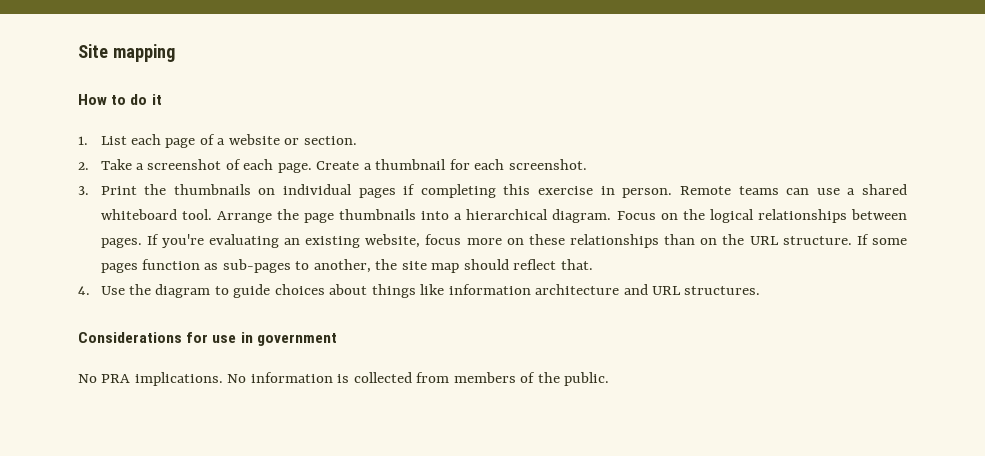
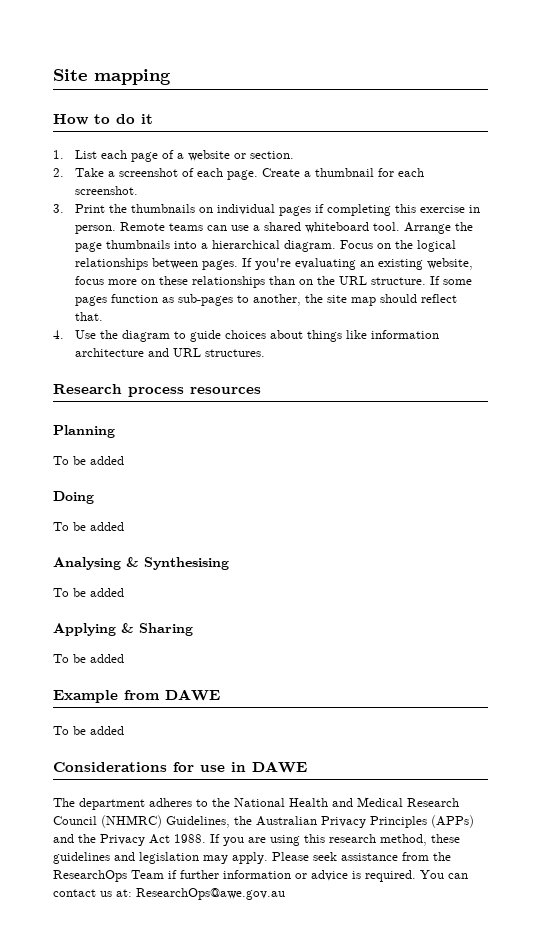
- Considerations for use in government
- No PRA implications. No information is collected from members of the public.
+ Research process resources
+ Planning
+ To be added
+ Doing
+ To be added
+ Analysing & Synthesising
+ To be added
+ Applying & Sharing
+ To be added
+ Example from DAWE
+ To be added
+ Considerations for use in DAWE
+ The department adheres to the National Health and Medical Research Council (NHMRC) Guidelines, the Australian Privacy Principles (APPs) and the Privacy Act 1988. If you are using this research method, these guidelines and legislation may apply. Please seek assistance from the ResearchOps Team if further information or advice is required. You can contact us at: ResearchOps@awe.gov.au

